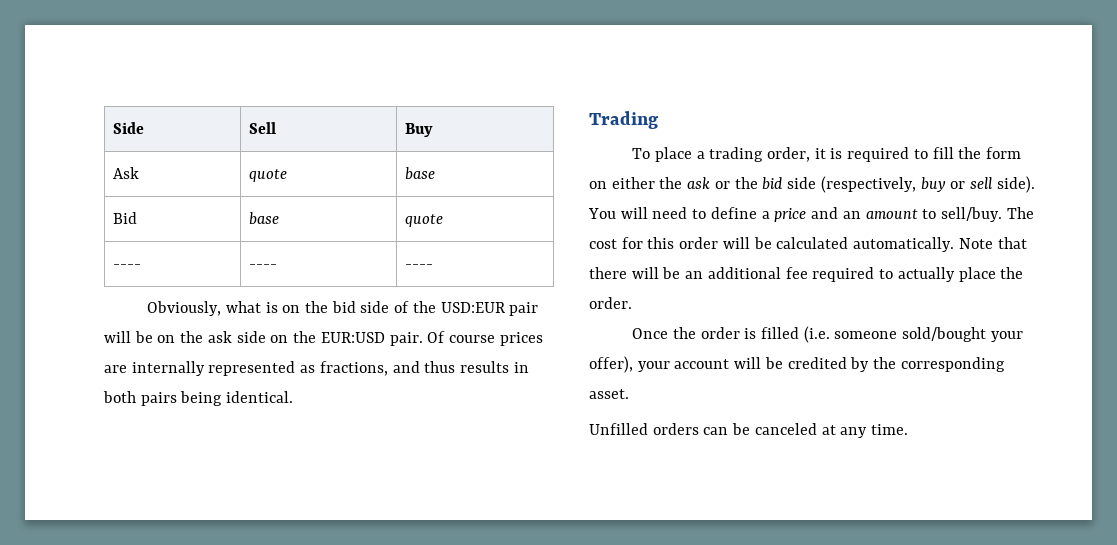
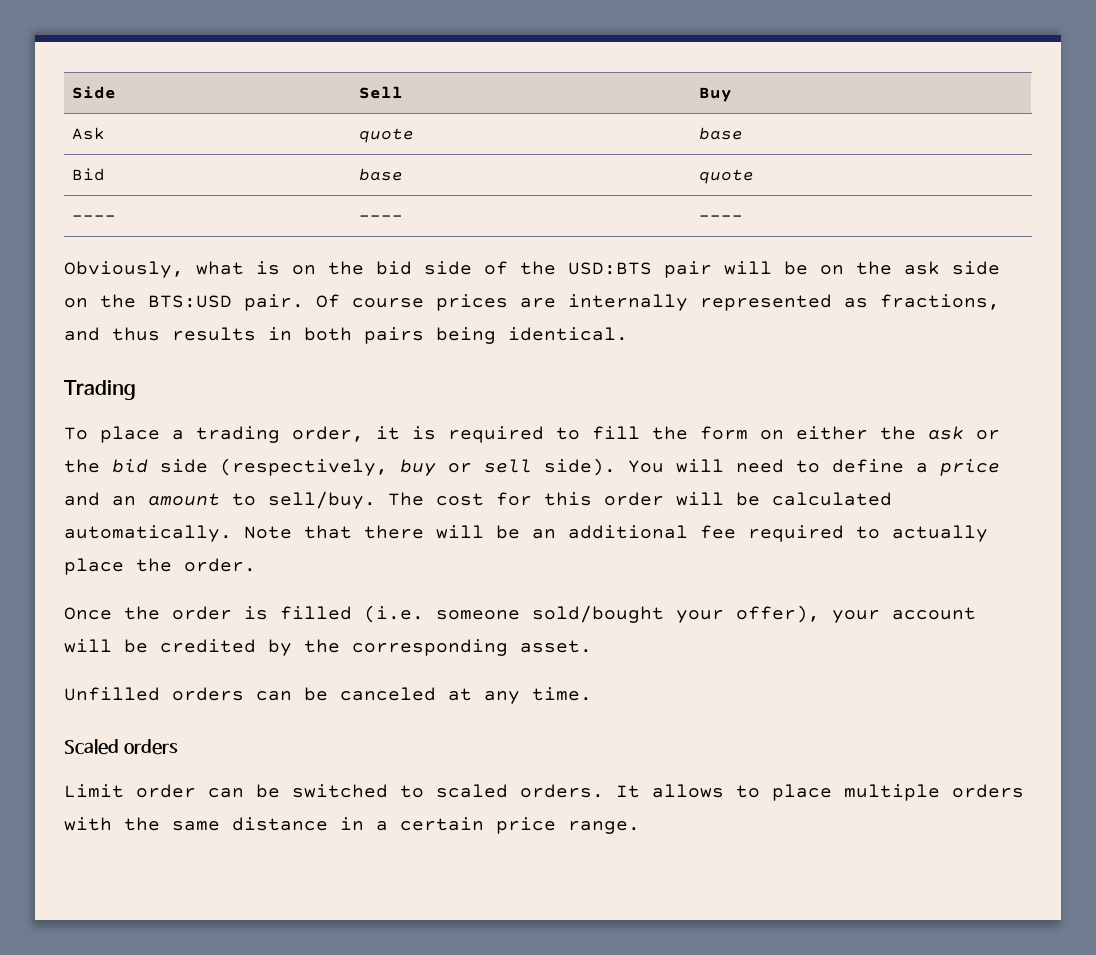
- Obviously, what is on the bid side of the USD:EUR pair will be on the ask side on the EUR:USD pair.
+ Obviously, what is on the bid side of the USD:BTS pair will be on the ask side on the BTS:USD pair.
+ Scaled orders
+ Limit order can be switched to scaled orders. It allows to place multiple orders with the same distance in a certain price range.

